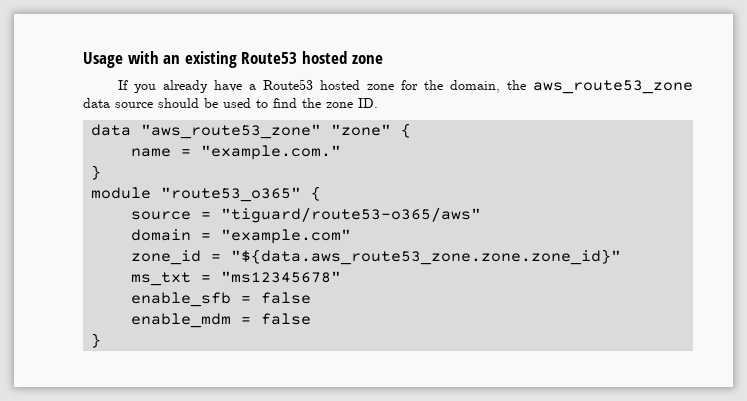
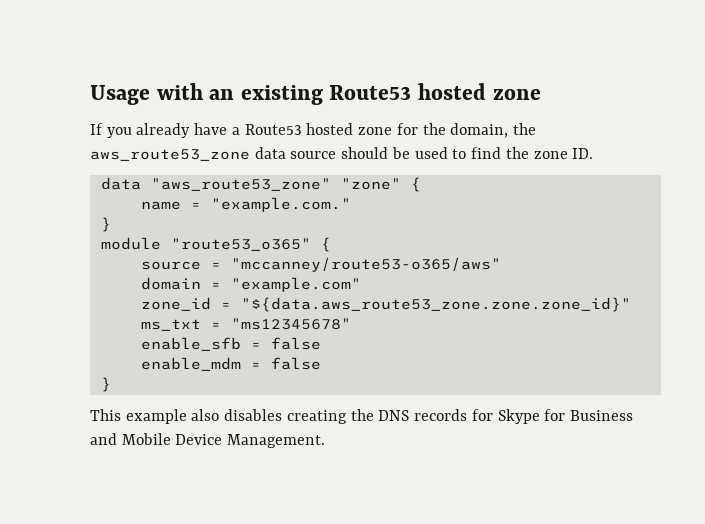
- source = "tiguard/route53-o365/aws"
+ source = "mccanney/route53-o365/aws"
+ This example also disables creating the DNS records for Skype for Business and Mobile Device Management.

